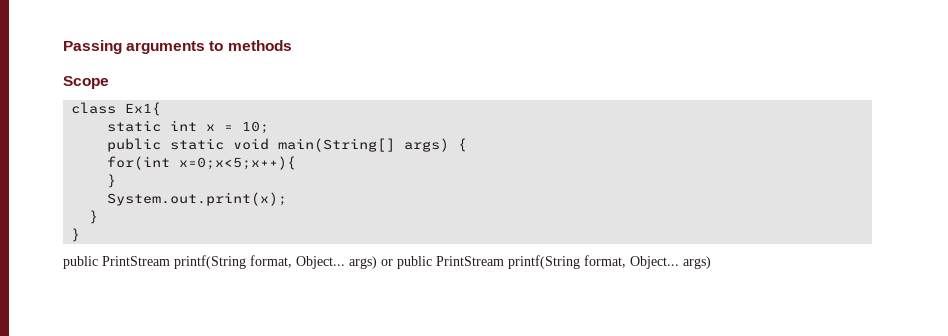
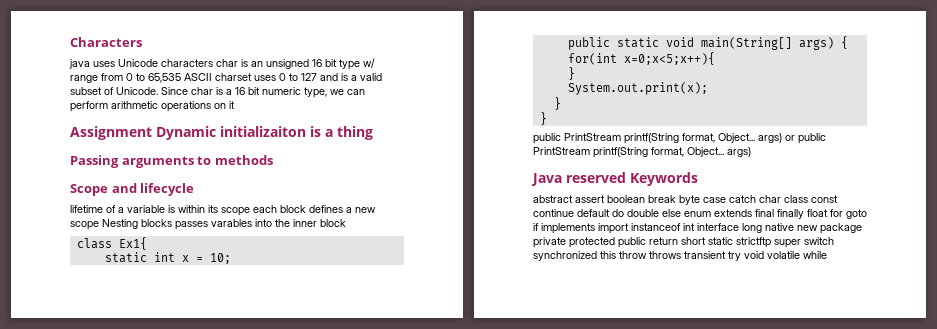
+ Characters
+ java uses Unicode characters char is an unsigned 16 bit type w/ range from 0 to 65,535 ASCII charset uses 0 to 127 and is a valid subset of Unicode. Since char is a 16 bit numeric type, we can perform arithmetic operations on it
+ Assignment Dynamic initializaiton is a thing
- Scope
+ Scope and lifecycle
+ lifetime of a variable is within its scope each block defines a new scope Nesting blocks passes varables into the inner block
+ Java reserved Keywords
+ abstract assert boolean break byte case catch char class const continue default do double else enum extends final finally float for goto if implements import instanceof int interface long native new package private protected public return short static strictftp super switch synchronized this throw throws transient try void volatile while

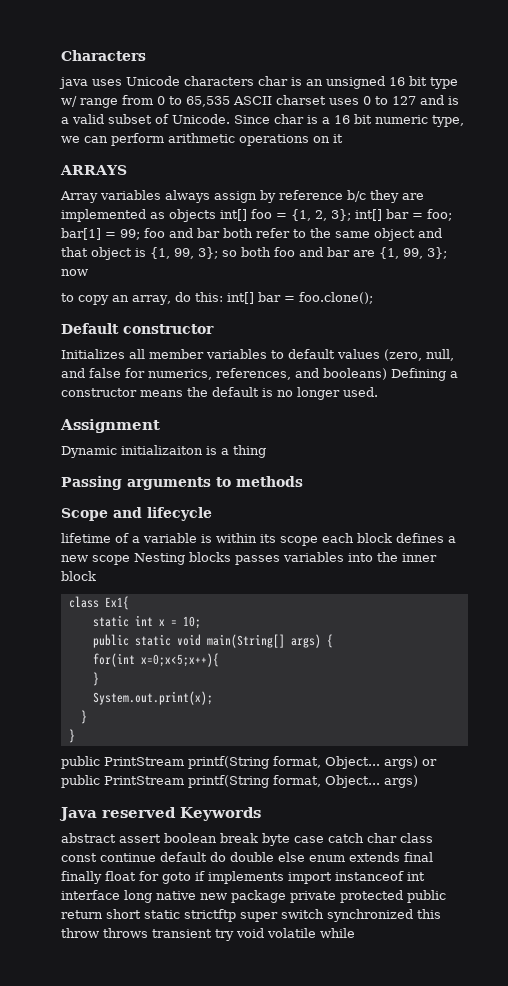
+ ARRAYS
+ Array variables always assign by reference b/c they are implemented as objects int[] foo = {1, 2, 3}; int[] bar = foo; bar[1] = 99; foo and bar both refer to the same object and that object is {1, 99, 3}; so both foo and bar are {1, 99, 3}; now
+ to copy an array, do this: int[] bar = foo.clone();
+ Default constructor
+ Initializes all member variables to default values (zero, null, and false for numerics, references, and booleans) Defining a constructor means the default is no longer used.
- Assignment Dynamic initializaiton is a thing
+ Assignment
+ Dynamic initializaiton is a thing
- lifetime of a variable is within its scope each block defines a new scope Nesting blocks passes varables into the inner block
+ lifetime of a variable is within its scope each block defines a new scope Nesting blocks passes variables into the inner block

